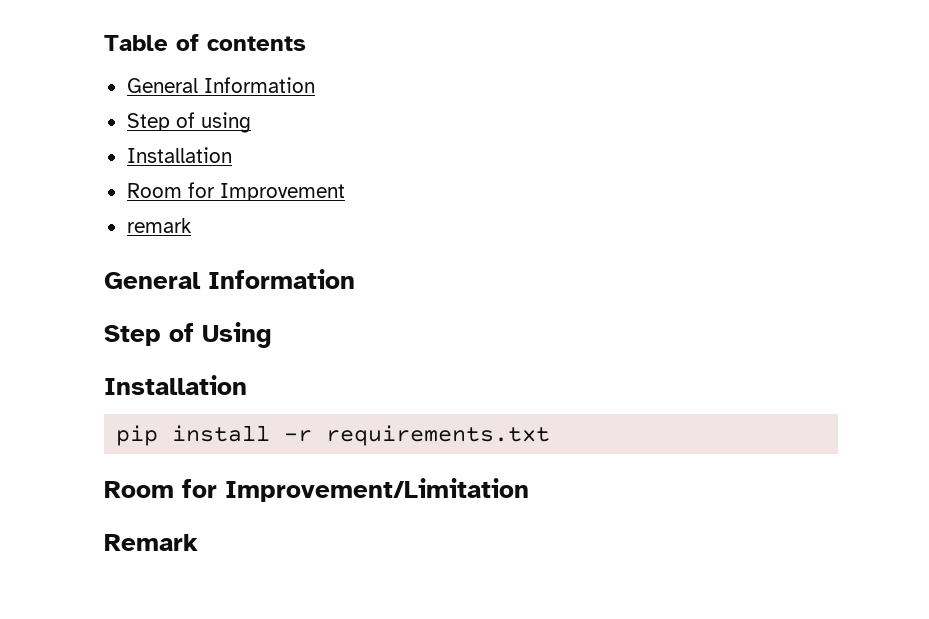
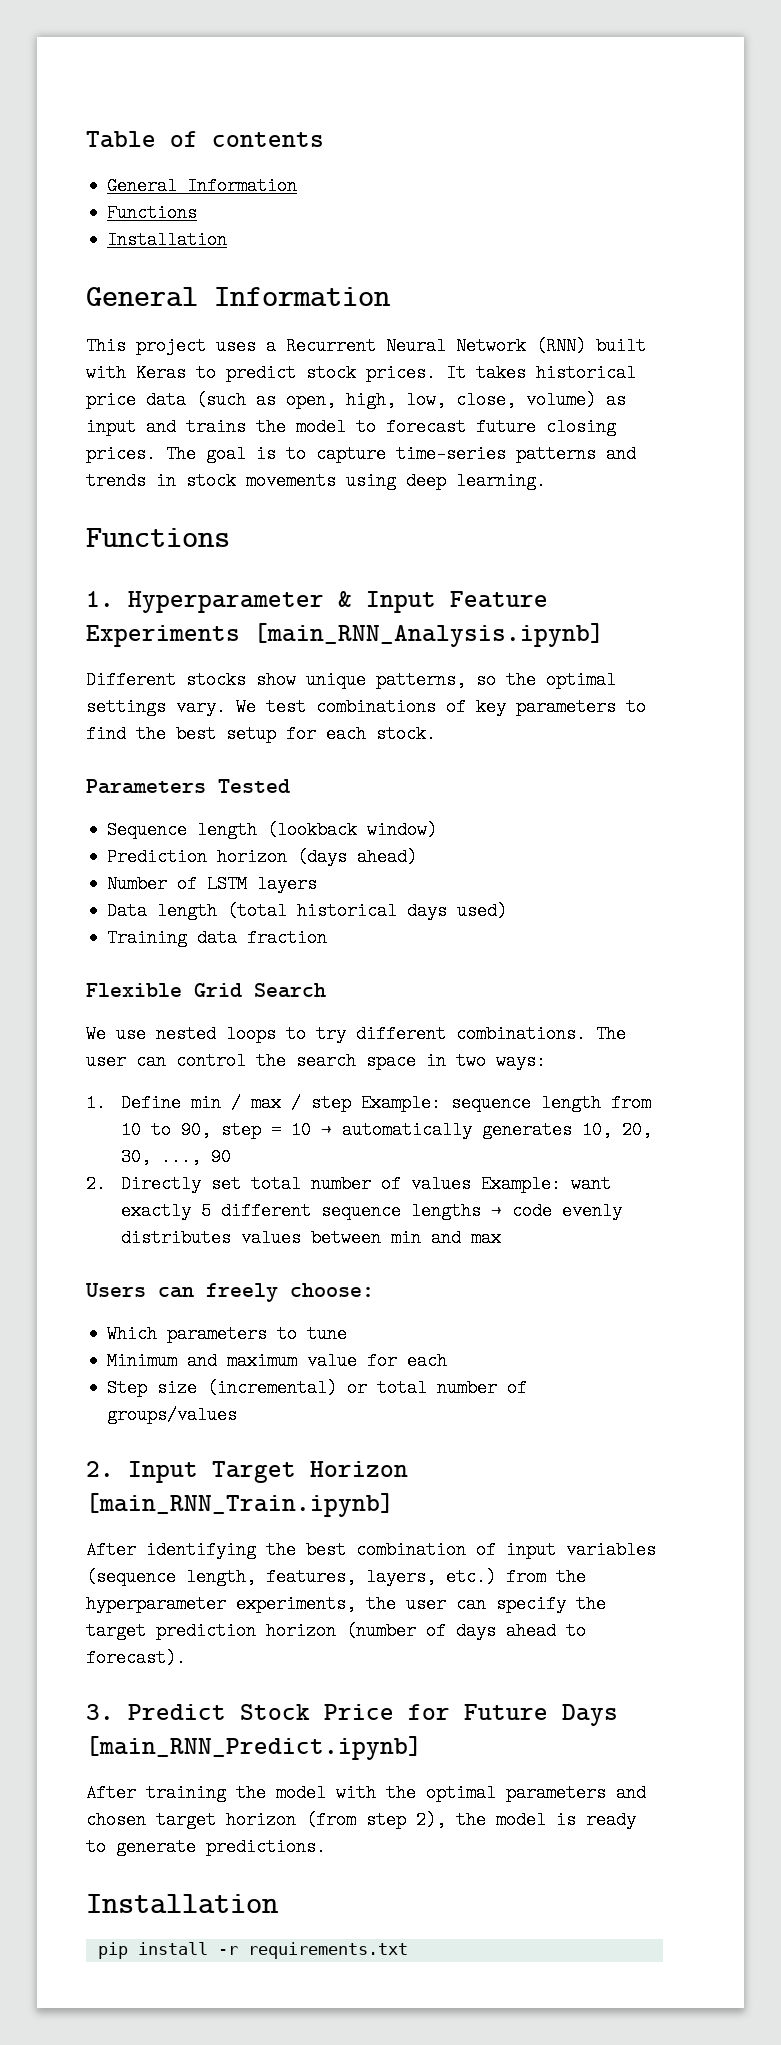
  Table of contents
  General Information
- Step of using
+ Functions
  Installation
- Room for Improvement
- remark
  General Information
- Step of Using
+ This project uses a Recurrent Neural Network (RNN) built with Keras to predict stock prices. It takes historical price data (such as open, high, low, close, volume) as input and trains the model to forecast future closing prices. The goal is to capture time-series patterns and trends in stock movements using deep learning.
+ Functions
+ 1. Hyperparameter & Input Feature Experiments [main_RNN_Analysis.ipynb]
+ Different stocks show unique patterns, so the optimal settings vary. We test combinations of key parameters to find the best setup for each stock.
+ Parameters Tested
+ Sequence length (lookback window)
+ Prediction horizon (days ahead)
+ Number of LSTM layers
+ Data length (total historical days used)
+ Training data fraction
+ Flexible Grid Search
+ We use nested loops to try different combinations. The user can control the search space in two ways:
+ 1. Define min / max / step Example: sequence length from 10 to 90, step = 10 → automatically generates 10, 20, 30, ..., 90
+ 2. Directly set total number of values Example: want exactly 5 different sequence lengths → code evenly distributes values between min and max
+ Users can freely choose:
+ Which parameters to tune
+ Minimum and maximum value for each
+ Step size (incremental) or total number of groups/values
+ 2. Input Target Horizon [main_RNN_Train.ipynb]
+ After identifying the best combination of input variables (sequence length, features, layers, etc.) from the hyperparameter experiments, the user can specify the target prediction horizon (number of days ahead to forecast).
+ 3. Predict Stock Price for Future Days [main_RNN_Predict.ipynb]
+ After training the model with the optimal parameters and chosen target horizon (from step 2), the model is ready to generate predictions.
- Room for Improvement/Limitation
- Remark

